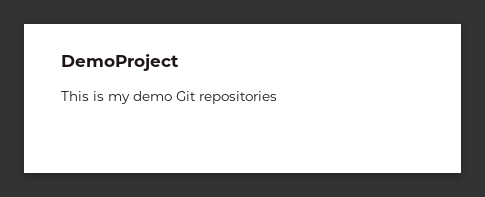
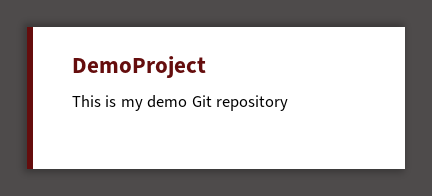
- This is my demo Git repositories
+ This is my demo Git repository

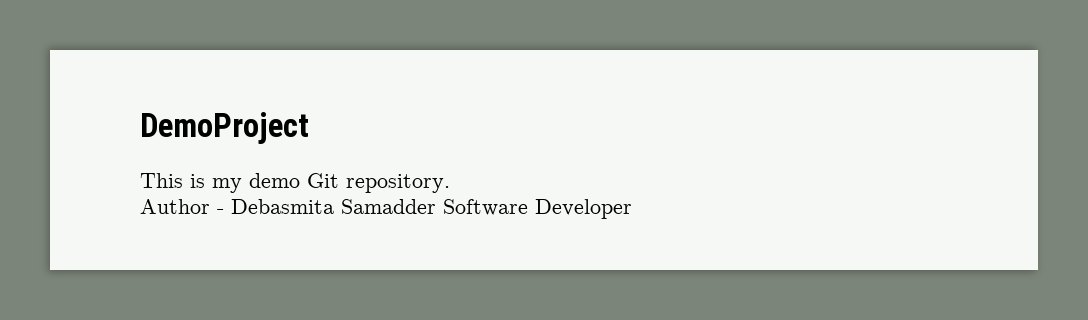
- This is my demo Git repository
+ This is my demo Git repository.
+ Author - Debasmita Samadder Software Developer

